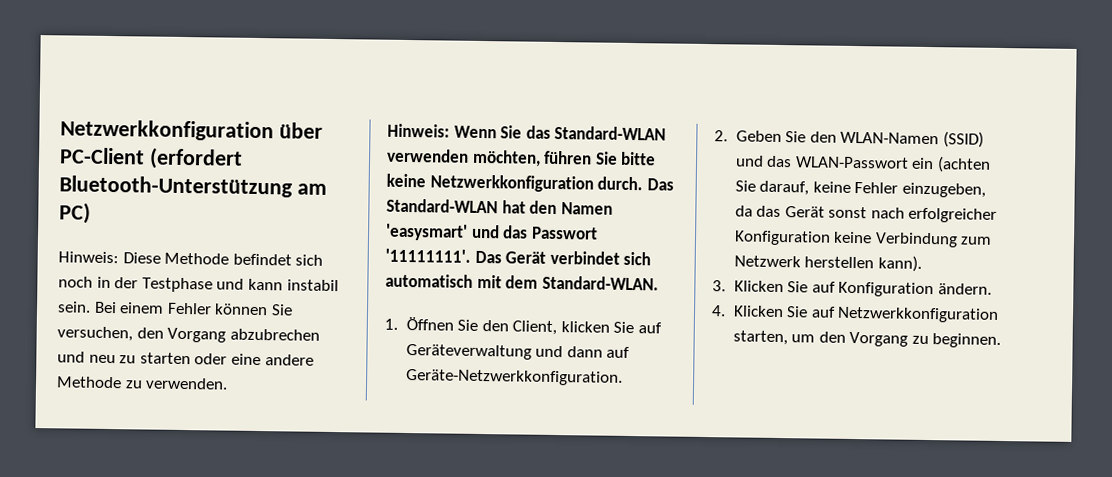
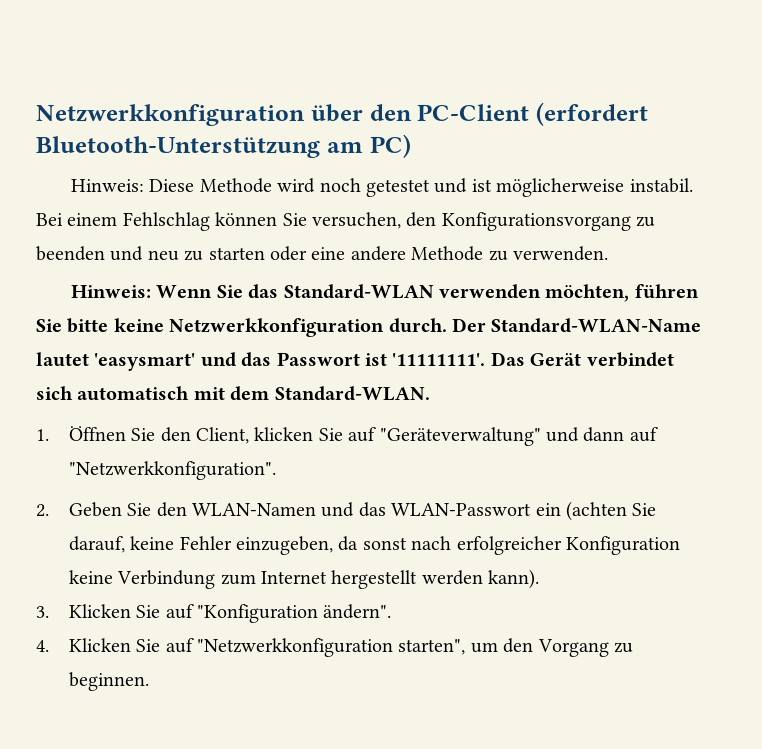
- Netzwerkkonfiguration über PC-Client (erfordert Bluetooth-Unterstützung am PC)
+ Netzwerkkonfiguration über den PC-Client (erfordert Bluetooth-Unterstützung am PC)
- Hinweis: Diese Methode befindet sich noch in der Testphase und kann instabil sein.
+ Hinweis: Diese Methode wird noch getestet und ist möglicherweise instabil.
- Bei einem Fehler können Sie versuchen, den Vorgang abzubrechen und neu zu starten oder eine andere Methode zu verwenden.
+ Bei einem Fehlschlag können Sie versuchen, den Konfigurationsvorgang zu beenden und neu zu starten oder eine andere Methode zu verwenden.
- Das Standard-WLAN hat den Namen 'easysmart' und das Passwort '11111111'.
+ Der Standard-WLAN-Name lautet 'easysmart' und das Passwort ist '11111111'.
- 1. Öffnen Sie den Client, klicken Sie auf Geräteverwaltung und dann auf Geräte-Netzwerkkonfiguration.
+ 1. Öffnen Sie den Client, klicken Sie auf "Geräteverwaltung" und dann auf "Netzwerkkonfiguration".
- 2. Geben Sie den WLAN-Namen (SSID) und das WLAN-Passwort ein (achten Sie darauf, keine Fehler einzugeben, da das Gerät sonst nach erfolgreicher Konfiguration keine Verbindung zum Netzwerk herstellen kann).
+ 2. Geben Sie den WLAN-Namen und das WLAN-Passwort ein (achten Sie darauf, keine Fehler einzugeben, da sonst nach erfolgreicher Konfiguration keine Verbindung zum Internet hergestellt werden kann).
- 3. Klicken Sie auf Konfiguration ändern.
+ 3. Klicken Sie auf "Konfiguration ändern".
- 4. Klicken Sie auf Netzwerkkonfiguration starten, um den Vorgang zu beginnen.
+ 4. Klicken Sie auf "Netzwerkkonfiguration starten", um den Vorgang zu beginnen.

